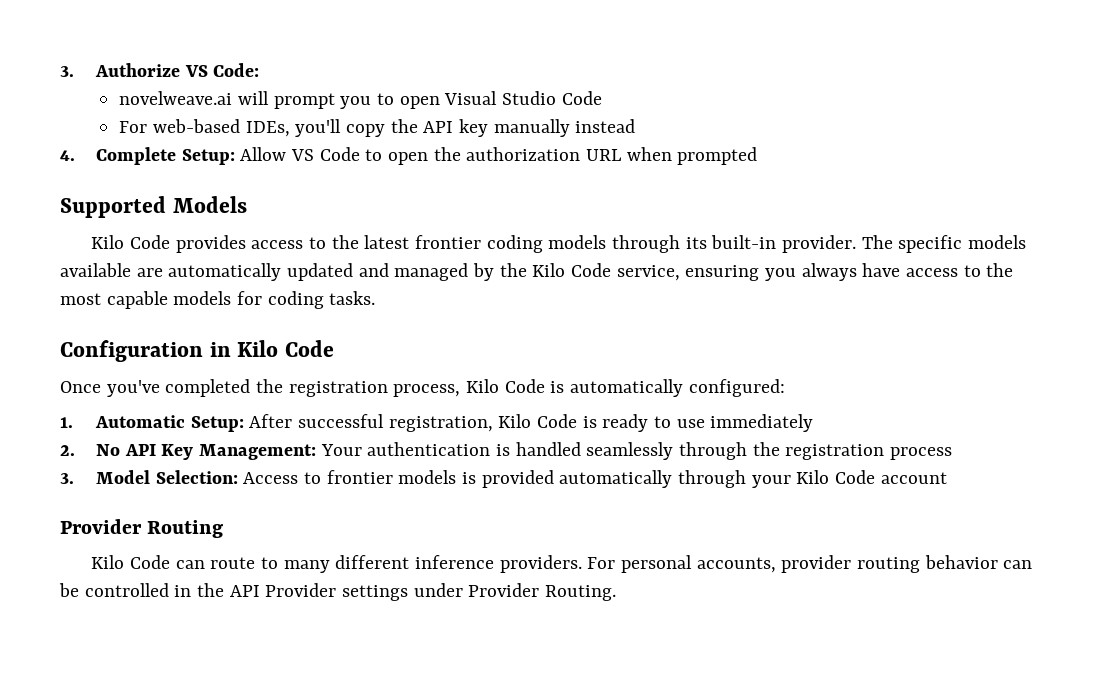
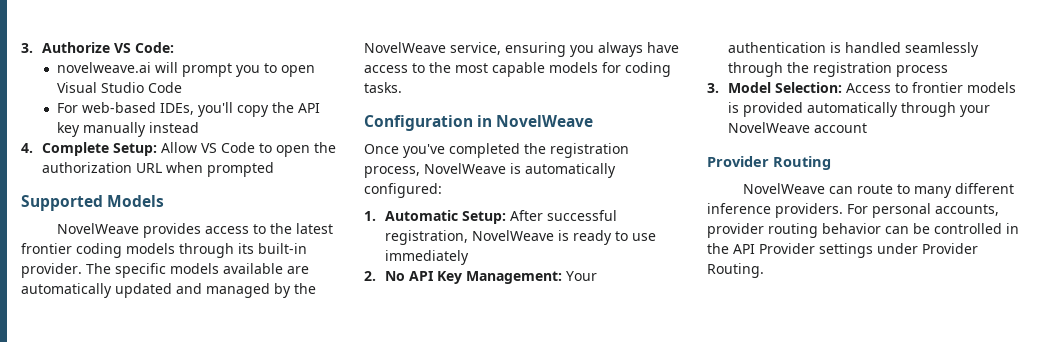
- Kilo Code provides access to the latest frontier coding models through its built-in provider.
+ NovelWeave provides access to the latest frontier coding models through its built-in provider.
- The specific models available are automatically updated and managed by the Kilo Code service, ensuring you always have access to the most capable models for coding tasks.
+ The specific models available are automatically updated and managed by the NovelWeave service, ensuring you always have access to the most capable models for coding tasks.
- Configuration in Kilo Code
+ Configuration in NovelWeave
- Once you've completed the registration process, Kilo Code is automatically configured:
+ Once you've completed the registration process, NovelWeave is automatically configured:
- 1. Automatic Setup: After successful registration, Kilo Code is ready to use immediately
+ 1. Automatic Setup: After successful registration, NovelWeave is ready to use immediately
- 3. Model Selection: Access to frontier models is provided automatically through your Kilo Code account
+ 3. Model Selection: Access to frontier models is provided automatically through your NovelWeave account
- Kilo Code can route to many different inference providers.
+ NovelWeave can route to many different inference providers.

